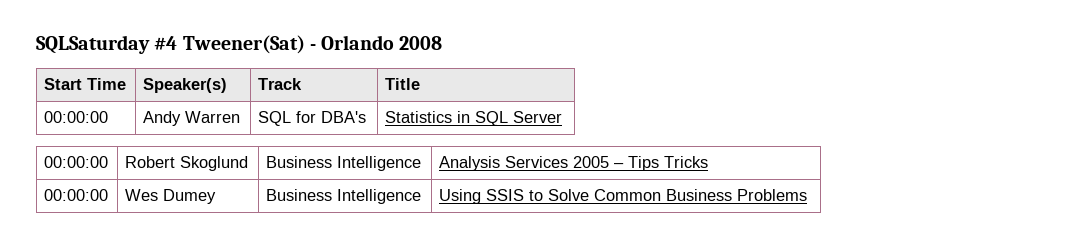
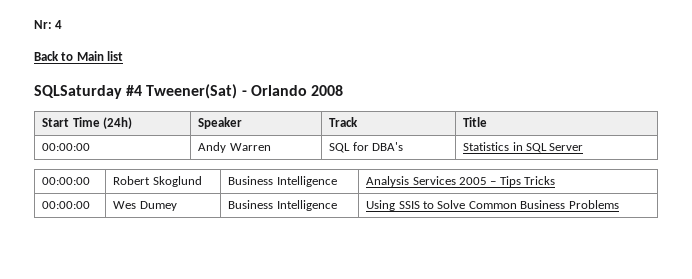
+ Nr: 4
+ Back to Main list
- Start Time | Speaker(s) | Track | Title
+ Start Time (24h) | Speaker | Track | Title

